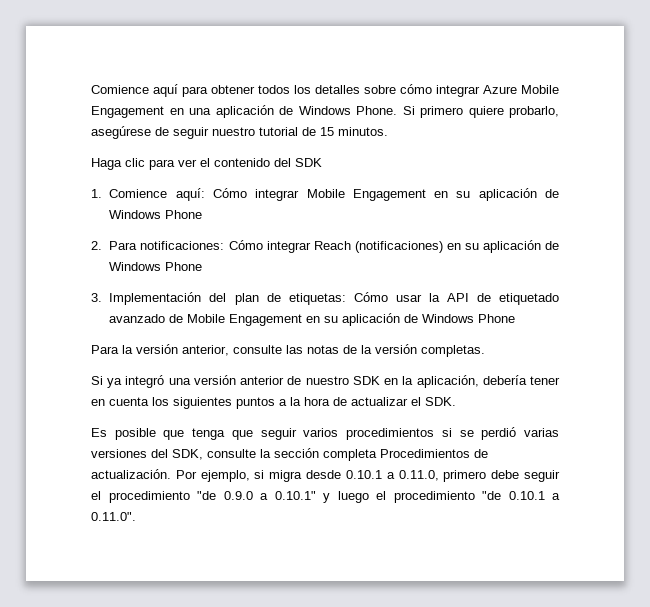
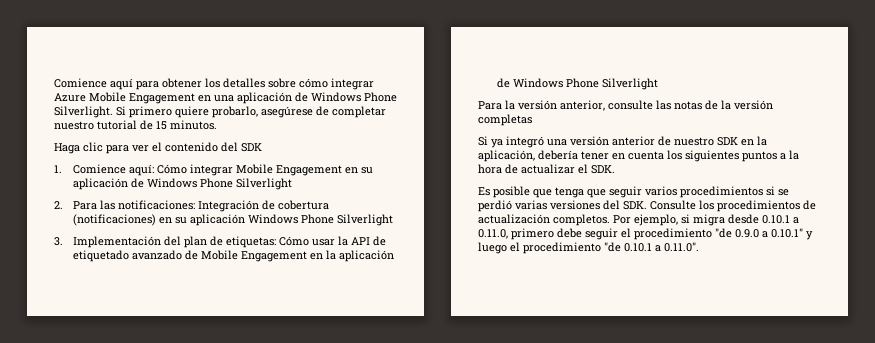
- Comience aquí para obtener todos los detalles sobre cómo integrar Azure Mobile Engagement en una aplicación de Windows Phone.
+ Comience aquí para obtener los detalles sobre cómo integrar Azure Mobile Engagement en una aplicación de Windows Phone Silverlight.
- Si primero quiere probarlo, asegúrese de seguir nuestro tutorial de 15 minutos.
+ Si primero quiere probarlo, asegúrese de completar nuestro tutorial de 15 minutos.
- 1. Comience aquí: Cómo integrar Mobile Engagement en su aplicación de Windows Phone
+ 1. Comience aquí: Cómo integrar Mobile Engagement en su aplicación de Windows Phone Silverlight
- 2. Para notificaciones: Cómo integrar Reach (notificaciones) en su aplicación de Windows Phone
+ 2. Para las notificaciones: Integración de cobertura (notificaciones) en su aplicación Windows Phone Silverlight
- 3. Implementación del plan de etiquetas: Cómo usar la API de etiquetado avanzado de Mobile Engagement en su aplicación de Windows Phone
+ 3. Implementación del plan de etiquetas: Cómo usar la API de etiquetado avanzado de Mobile Engagement en la aplicación de Windows Phone Silverlight
- Para la versión anterior, consulte las notas de la versión completas.
+ Para la versión anterior, consulte las notas de la versión completas
- Es posible que tenga que seguir varios procedimientos si se perdió varias versiones del SDK, consulte la sección completa Procedimientos de actualización.
+ Es posible que tenga que seguir varios procedimientos si se perdió varias versiones del SDK. Consulte los procedimientos de actualización completos.

